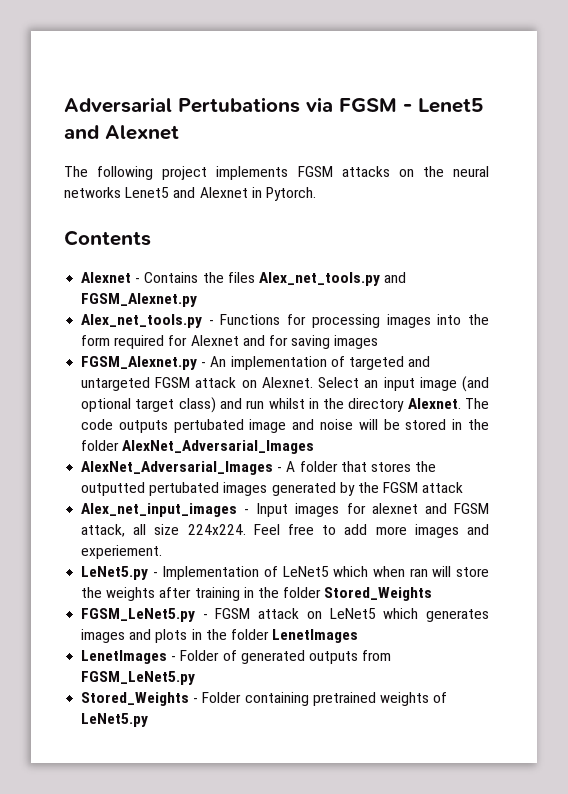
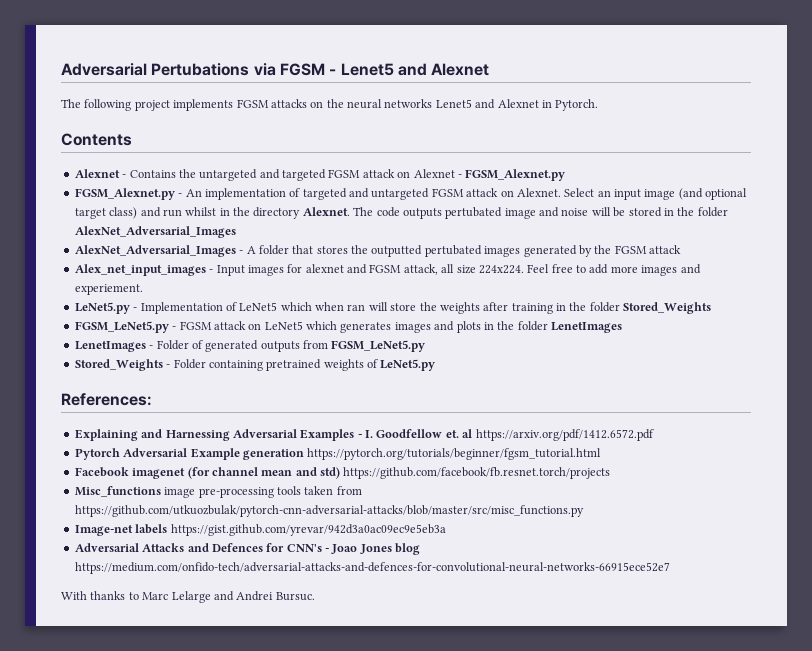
- Alexnet - Contains the files Alex_net_tools.py and FGSM_Alexnet.py
- Alex_net_tools.py - Functions for processing images into the form required for Alexnet and for saving images
+ Alexnet - Contains the untargeted and targeted FGSM attack on Alexnet - FGSM_Alexnet.py
+ References:
+ Explaining and Harnessing Adversarial Examples - I. Goodfellow et. al https://arxiv.org/pdf/1412.6572.pdf
+ Pytorch Adversarial Example generation https://pytorch.org/tutorials/beginner/fgsm_tutorial.html
+ Facebook imagenet (for channel mean and std) https://github.com/facebook/fb.resnet.torch/projects
+ Misc_functions image pre-processing tools taken from https://github.com/utkuozbulak/pytorch-cnn-adversarial-attacks/blob/master/src/misc_functions.py
+ Image-net labels https://gist.github.com/yrevar/942d3a0ac09ec9e5eb3a
+ Adversarial Attacks and Defences for CNN's - Joao Jones blog https://medium.com/onfido-tech/adversarial-attacks-and-defences-for-convolutional-neural-networks-66915ece52e7
+ With thanks to Marc Lelarge and Andrei Bursuc.

